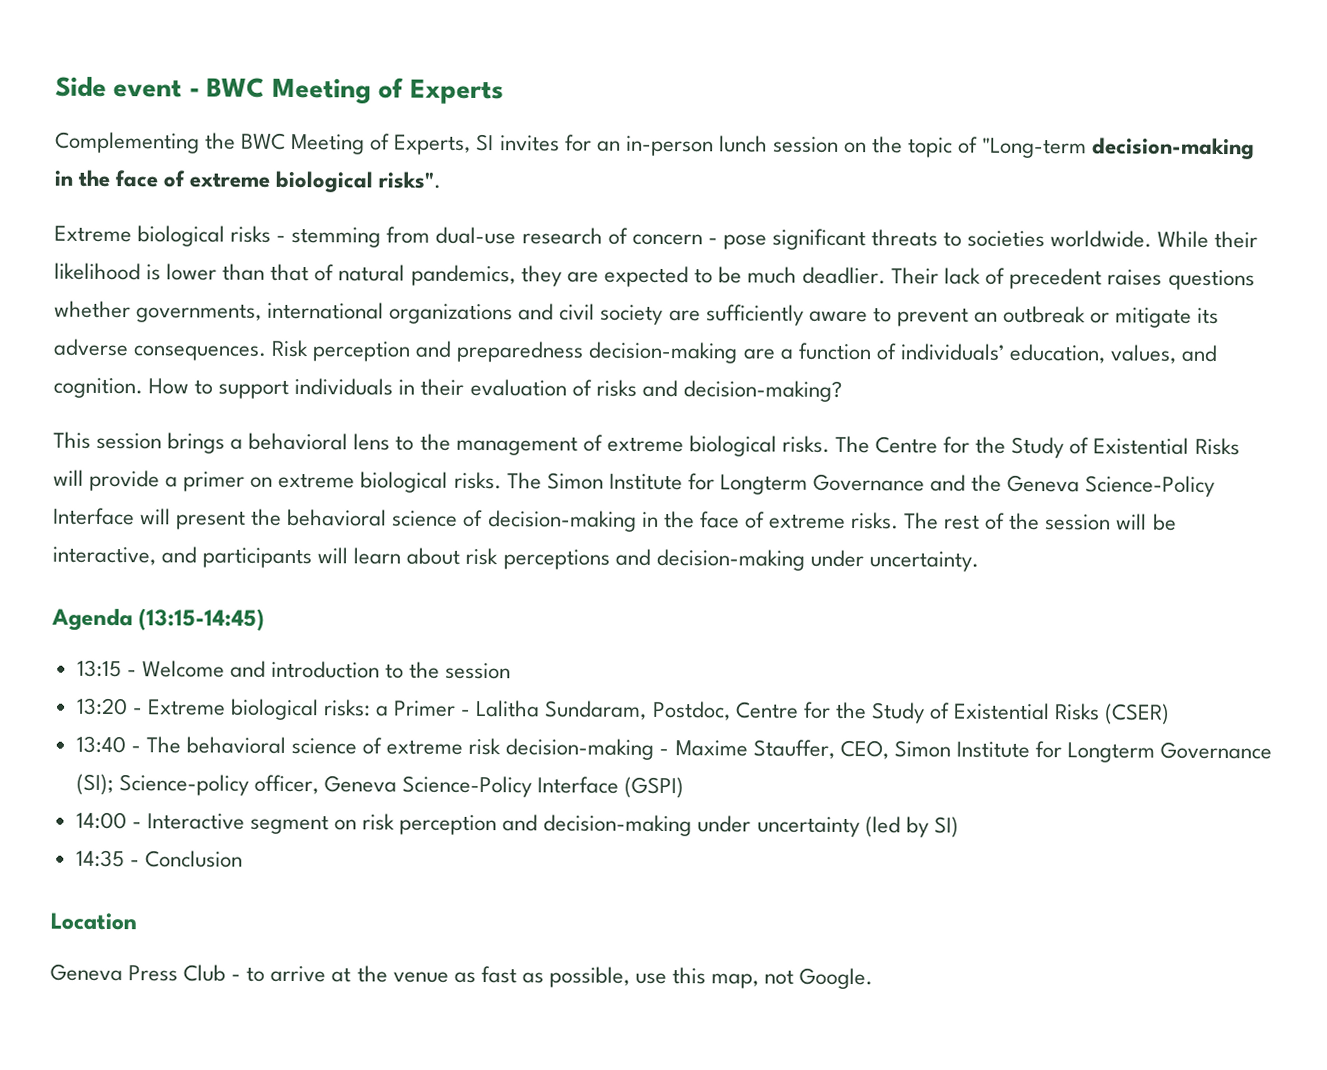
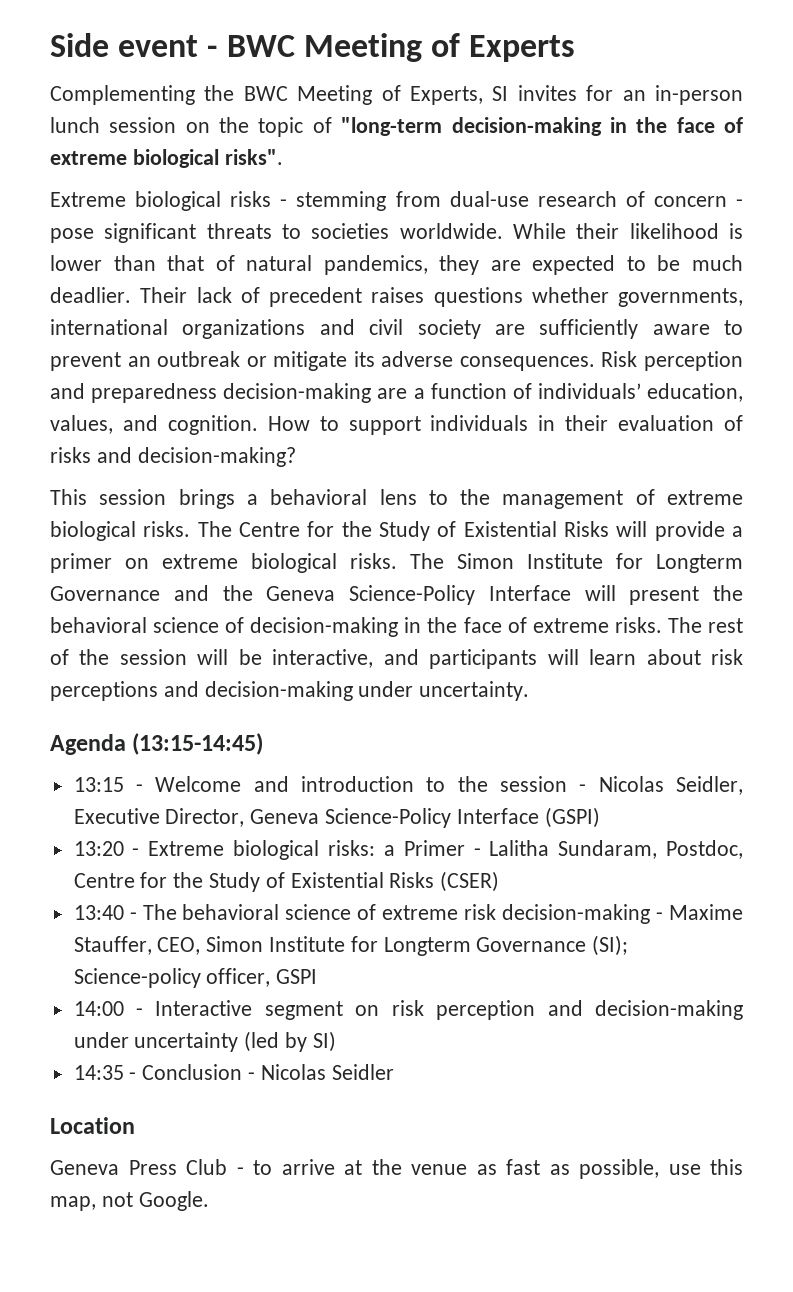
- Complementing the BWC Meeting of Experts, SI invites for an in-person lunch session on the topic of "Long-term decision-making in the face of extreme biological risks".
+ Complementing the BWC Meeting of Experts, SI invites for an in-person lunch session on the topic of "long-term decision-making in the face of extreme biological risks".
- 13:15 - Welcome and introduction to the session
+ 13:15 - Welcome and introduction to the session - Nicolas Seidler, Executive Director, Geneva Science-Policy Interface (GSPI)
- 13:40 - The behavioral science of extreme risk decision-making - Maxime Stauffer, CEO, Simon Institute for Longterm Governance (SI); Science-policy officer, Geneva Science-Policy Interface (GSPI)
+ 13:40 - The behavioral science of extreme risk decision-making - Maxime Stauffer, CEO, Simon Institute for Longterm Governance (SI); Science-policy officer, GSPI
- 14:35 - Conclusion
+ 14:35 - Conclusion - Nicolas Seidler

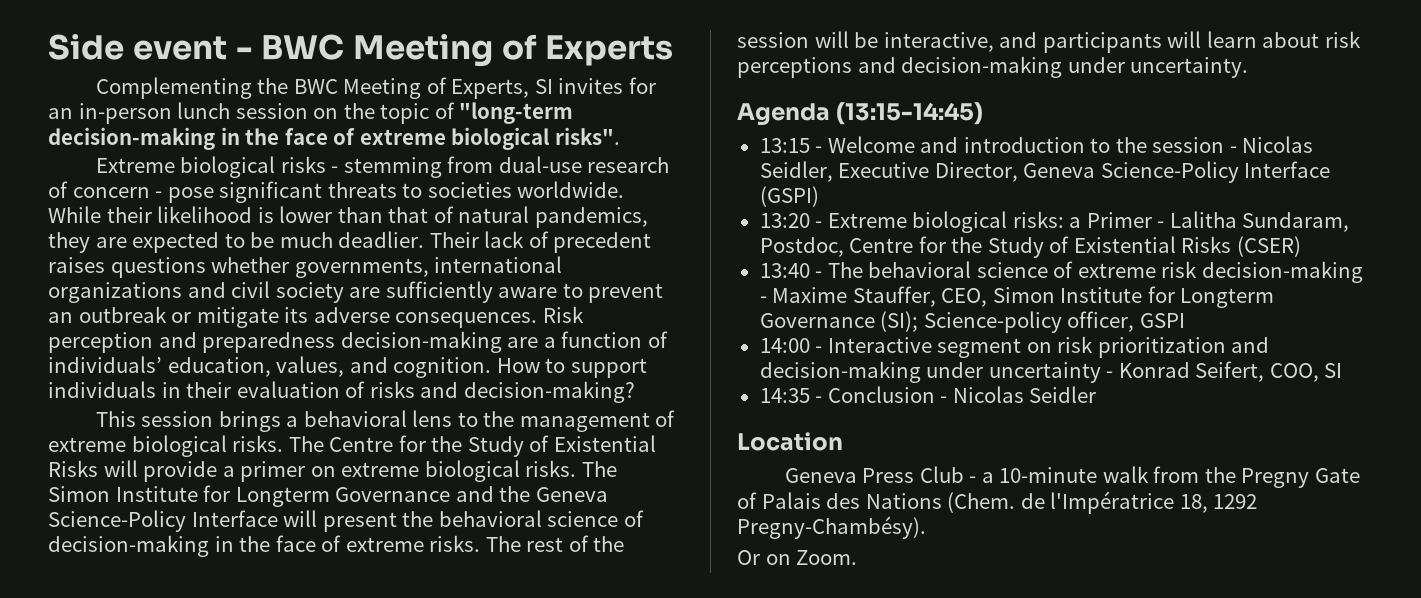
- 14:00 - Interactive segment on risk perception and decision-making under uncertainty (led by SI)
+ 14:00 - Interactive segment on risk prioritization and decision-making under uncertainty - Konrad Seifert, COO, SI
- Geneva Press Club - to arrive at the venue as fast as possible, use this map, not Google.
+ Geneva Press Club - a 10-minute walk from the Pregny Gate of Palais des Nations (Chem. de l'Impératrice 18, 1292 Pregny-Chambésy).
+ Or on Zoom.

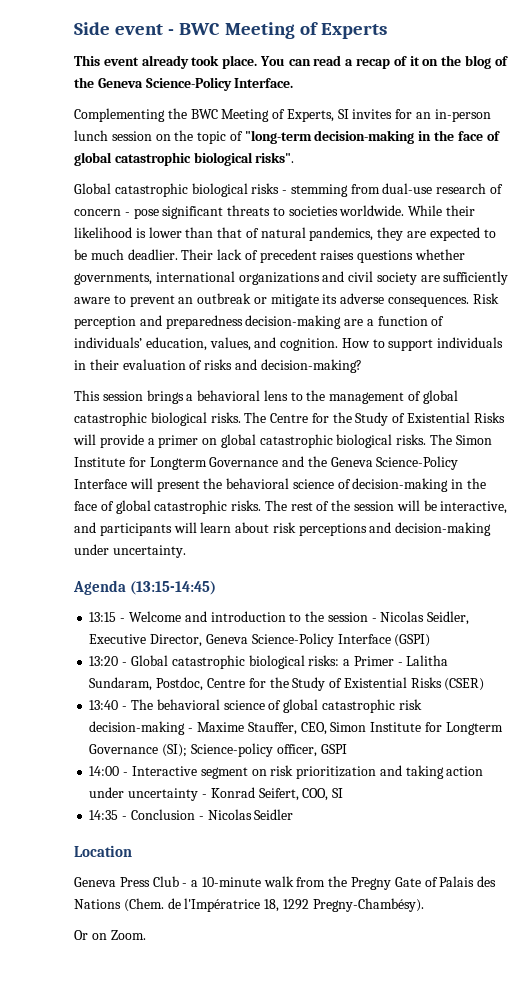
+ This event already took place. You can read a recap of it on the blog of the Geneva Science-Policy Interface.
- Complementing the BWC Meeting of Experts, SI invites for an in-person lunch session on the topic of "long-term decision-making in the face of extreme biological risks".
+ Complementing the BWC Meeting of Experts, SI invites for an in-person lunch session on the topic of "long-term decision-making in the face of global catastrophic biological risks".
- Extreme biological risks - stemming from dual-use research of concern - pose significant threats to societies worldwide.
+ Global catastrophic biological risks - stemming from dual-use research of concern - pose significant threats to societies worldwide.
- This session brings a behavioral lens to the management of extreme biological risks.
+ This session brings a behavioral lens to the management of global catastrophic biological risks.
- The Centre for the Study of Existential Risks will provide a primer on extreme biological risks.
+ The Centre for the Study of Existential Risks will provide a primer on global catastrophic biological risks.
- The Simon Institute for Longterm Governance and the Geneva Science-Policy Interface will present the behavioral science of decision-making in the face of extreme risks.
+ The Simon Institute for Longterm Governance and the Geneva Science-Policy Interface will present the behavioral science of decision-making in the face of global catastrophic risks.
- 13:20 - Extreme biological risks: a Primer - Lalitha Sundaram, Postdoc, Centre for the Study of Existential Risks (CSER)
+ 13:20 - Global catastrophic biological risks: a Primer - Lalitha Sundaram, Postdoc, Centre for the Study of Existential Risks (CSER)
- 13:40 - The behavioral science of extreme risk decision-making - Maxime Stauffer, CEO, Simon Institute for Longterm Governance (SI); Science-policy officer, GSPI
+ 13:40 - The behavioral science of global catastrophic risk decision-making - Maxime Stauffer, CEO, Simon Institute for Longterm Governance (SI); Science-policy officer, GSPI
- 14:00 - Interactive segment on risk prioritization and decision-making under uncertainty - Konrad Seifert, COO, SI
+ 14:00 - Interactive segment on risk prioritization and taking action under uncertainty - Konrad Seifert, COO, SI

